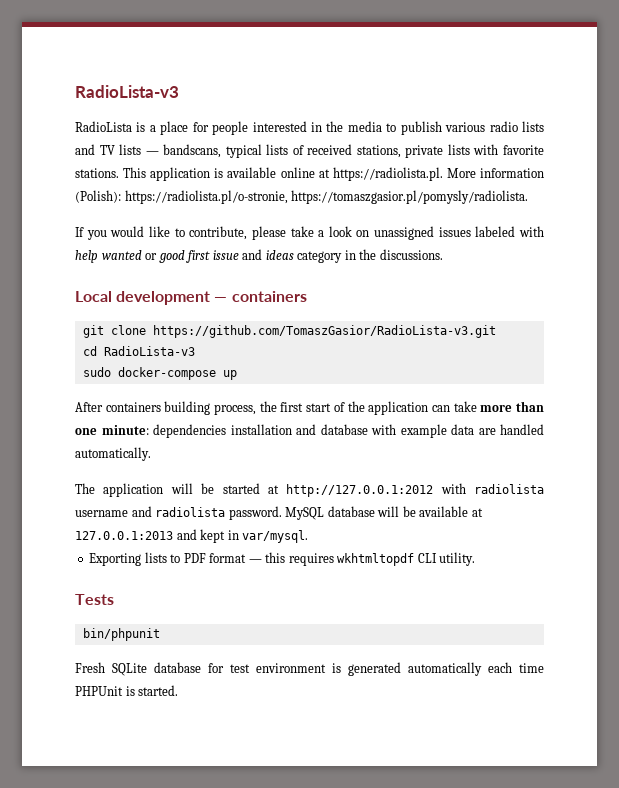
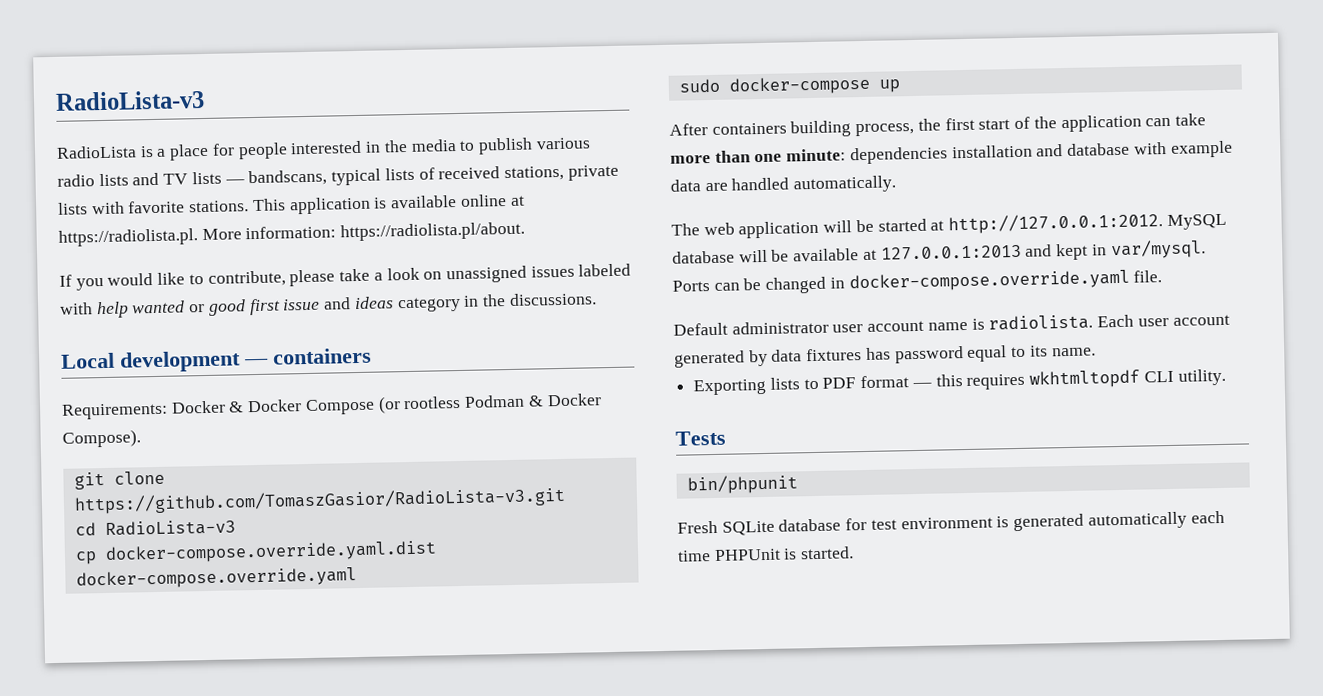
- This application is available online at https://radiolista.pl. More information (Polish): https://radiolista.pl/o-stronie, https://tomaszgasior.pl/pomysly/radiolista.
+ This application is available online at https://radiolista.pl. More information: https://radiolista.pl/about.
+ Requirements: Docker & Docker Compose (or rootless Podman & Docker Compose).
+ cp docker-compose.override.yaml.dist docker-compose.override.yaml
- The application will be started at http://127.0.0.1:2012 with radiolista username and radiolista password. MySQL database will be available at 127.0.0.1:2013 and kept in var/mysql.
+ The web application will be started at http://127.0.0.1:2012. MySQL database will be available at 127.0.0.1:2013 and kept in var/mysql. Ports can be changed in docker-compose.override.yaml file.
+ Default administrator user account name is radiolista. Each user account generated by data fixtures has password equal to its name.

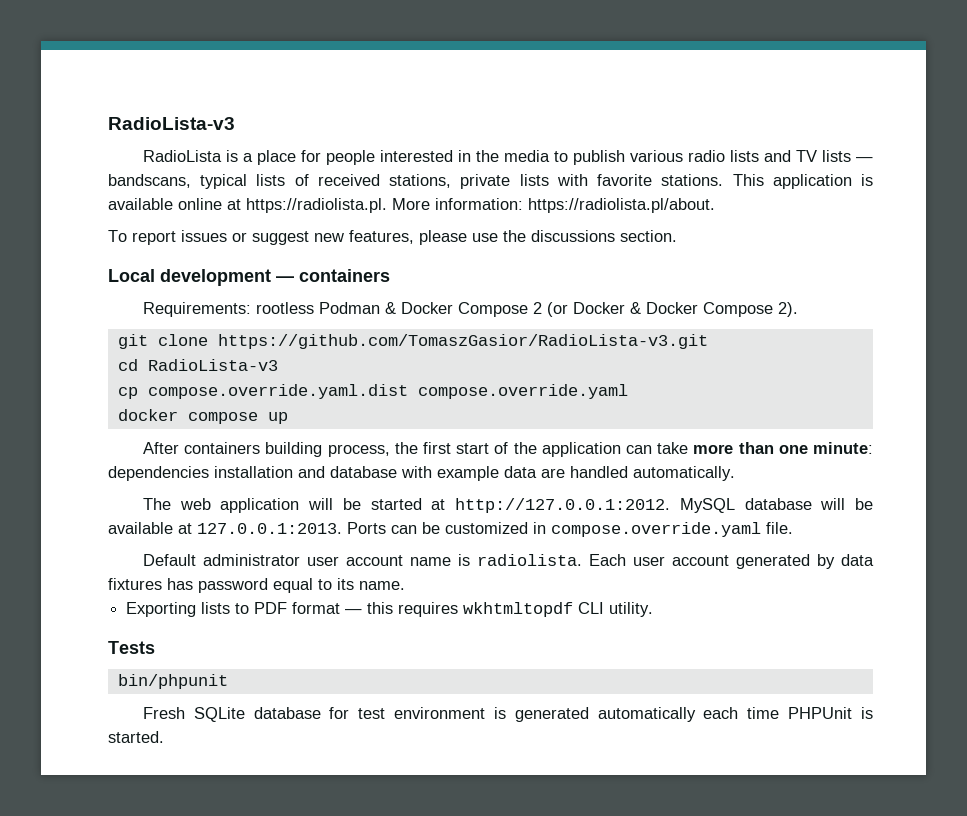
- If you would like to contribute, please take a look on unassigned issues labeled with help wanted or good first issue and ideas category in the discussions.
+ To report issues or suggest new features, please use the discussions section.
- Requirements: Docker & Docker Compose (or rootless Podman & Docker Compose).
+ Requirements: rootless Podman & Docker Compose 2 (or Docker & Docker Compose 2).
- cp docker-compose.override.yaml.dist docker-compose.override.yaml
- sudo docker-compose up
+ cp compose.override.yaml.dist compose.override.yaml
+ docker compose up
- The web application will be started at http://127.0.0.1:2012. MySQL database will be available at 127.0.0.1:2013 and kept in var/mysql. Ports can be changed in docker-compose.override.yaml file.
+ The web application will be started at http://127.0.0.1:2012. MySQL database will be available at 127.0.0.1:2013. Ports can be customized in compose.override.yaml file.

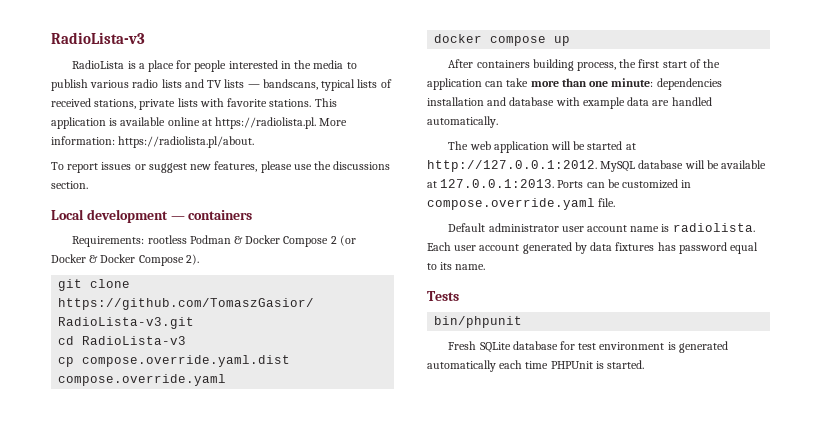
- Exporting lists to PDF format — this requires wkhtmltopdf CLI utility.

